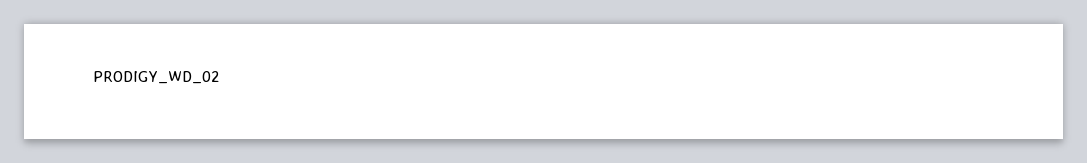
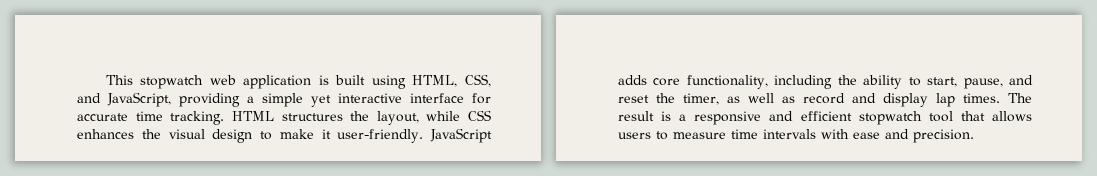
- PRODIGY_WD_02
+ This stopwatch web application is built using HTML, CSS, and JavaScript, providing a simple yet interactive interface for accurate time tracking. HTML structures the layout, while CSS enhances the visual design to make it user-friendly. JavaScript adds core functionality, including the ability to start, pause, and reset the timer, as well as record and display lap times. The result is a responsive and efficient stopwatch tool that allows users to measure time intervals with ease and precision.

